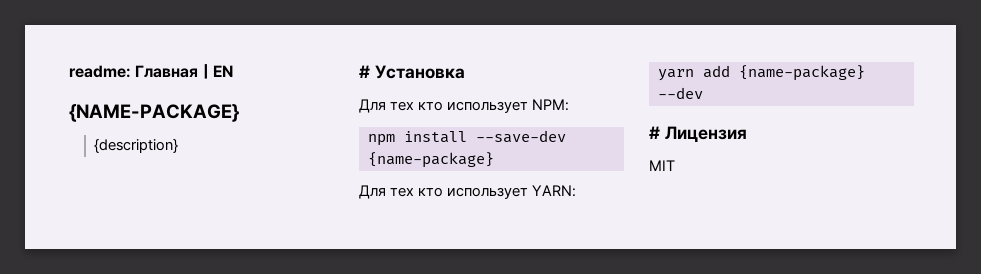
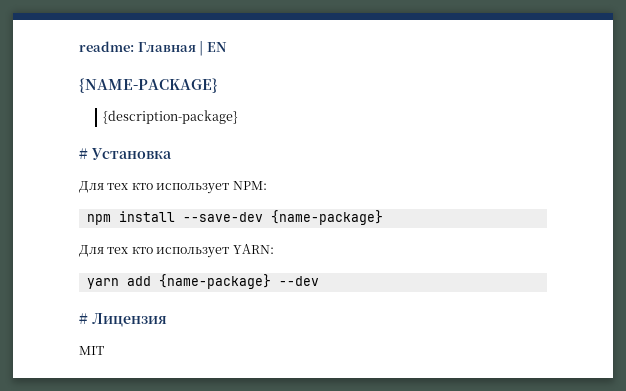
- {description}
+ {description-package}

